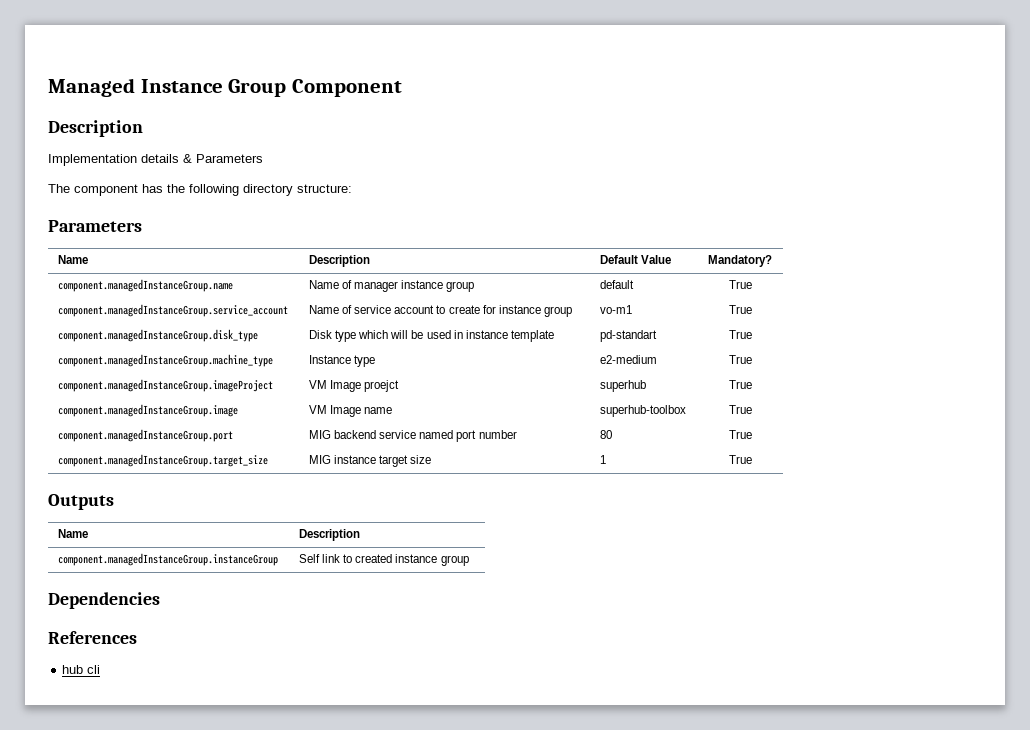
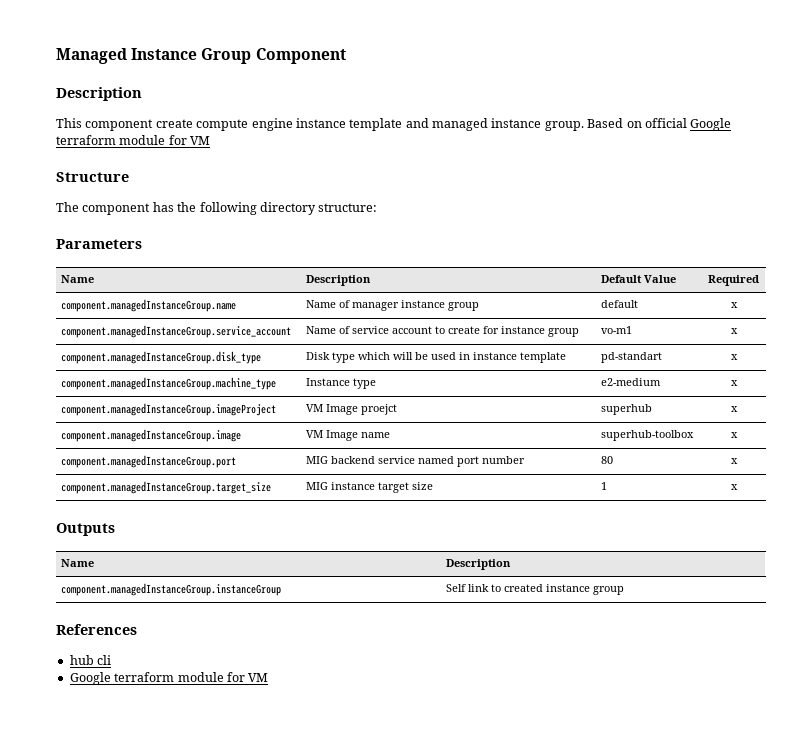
- Implementation details & Parameters
+ This component create compute engine instance template and managed instance group. Based on official Google terraform module for VM
+ Structure
- Name | Description | Default Value | Mandatory?
+ Name | Description | Default Value | Required
- component.managedInstanceGroup.name | Name of manager instance group | default | True
+ component.managedInstanceGroup.name | Name of manager instance group | default | x
- component.managedInstanceGroup.service_account | Name of service account to create for instance group | vo-m1 | True
+ component.managedInstanceGroup.service_account | Name of service account to create for instance group | vo-m1 | x
- component.managedInstanceGroup.disk_type | Disk type which will be used in instance template | pd-standart | True
+ component.managedInstanceGroup.disk_type | Disk type which will be used in instance template | pd-standart | x
- component.managedInstanceGroup.machine_type | Instance type | e2-medium | True
+ component.managedInstanceGroup.machine_type | Instance type | e2-medium | x
- component.managedInstanceGroup.imageProject | VM Image proejct | superhub | True
+ component.managedInstanceGroup.imageProject | VM Image proejct | superhub | x
- component.managedInstanceGroup.image | VM Image name | superhub-toolbox | True
+ component.managedInstanceGroup.image | VM Image name | superhub-toolbox | x
- component.managedInstanceGroup.port | MIG backend service named port number | 80 | True
+ component.managedInstanceGroup.port | MIG backend service named port number | 80 | x
- component.managedInstanceGroup.target_size | MIG instance target size | 1 | True
+ component.managedInstanceGroup.target_size | MIG instance target size | 1 | x
- Dependencies
  hub cli
+ Google terraform module for VM

